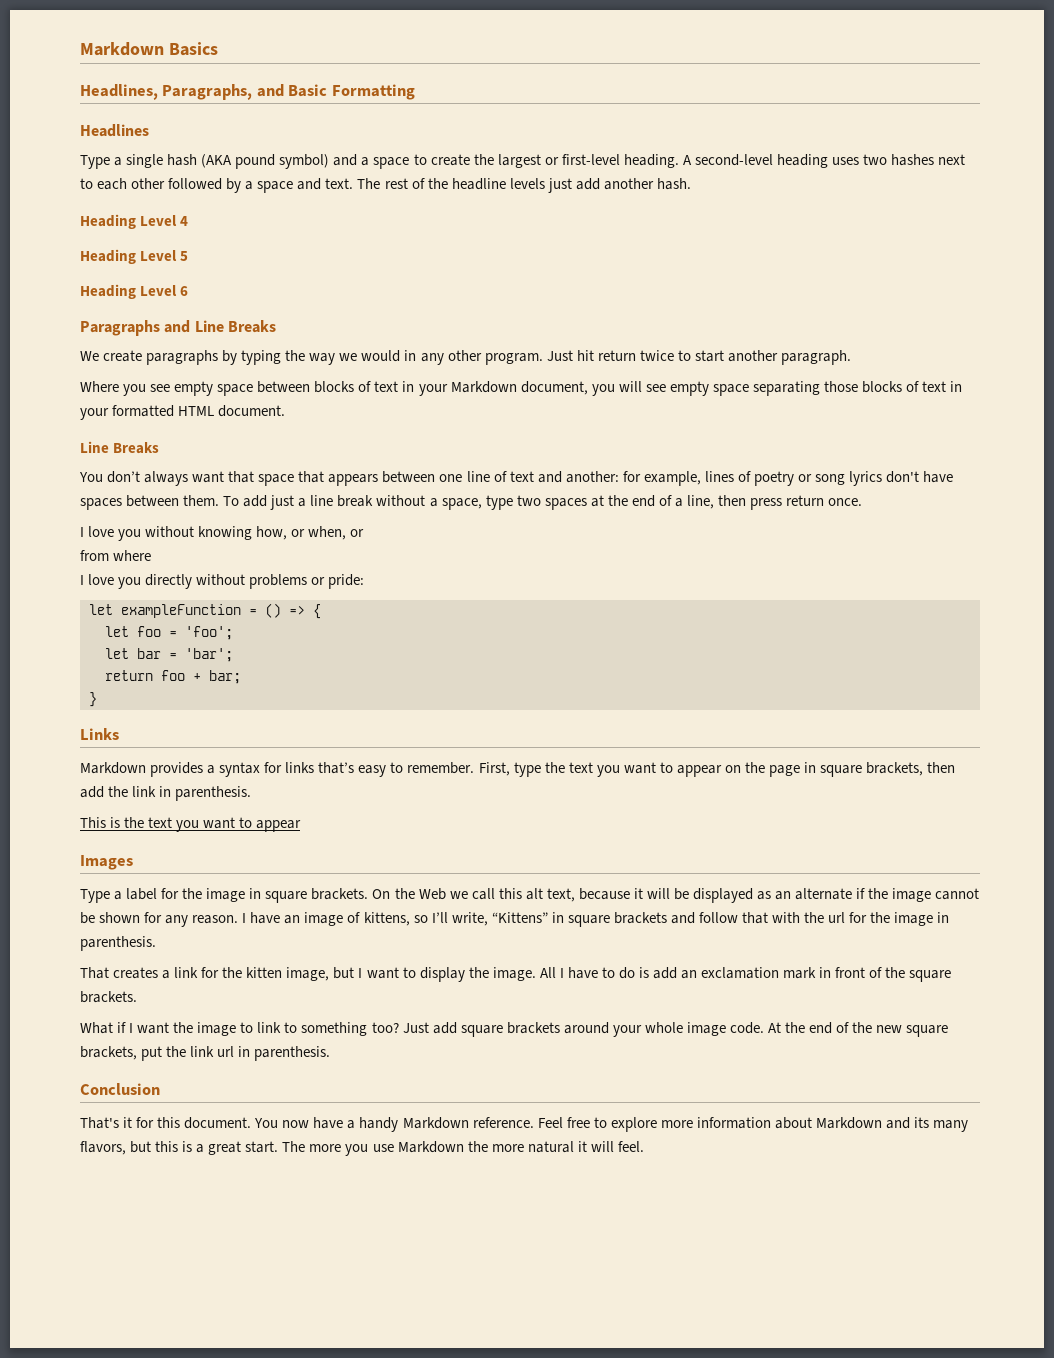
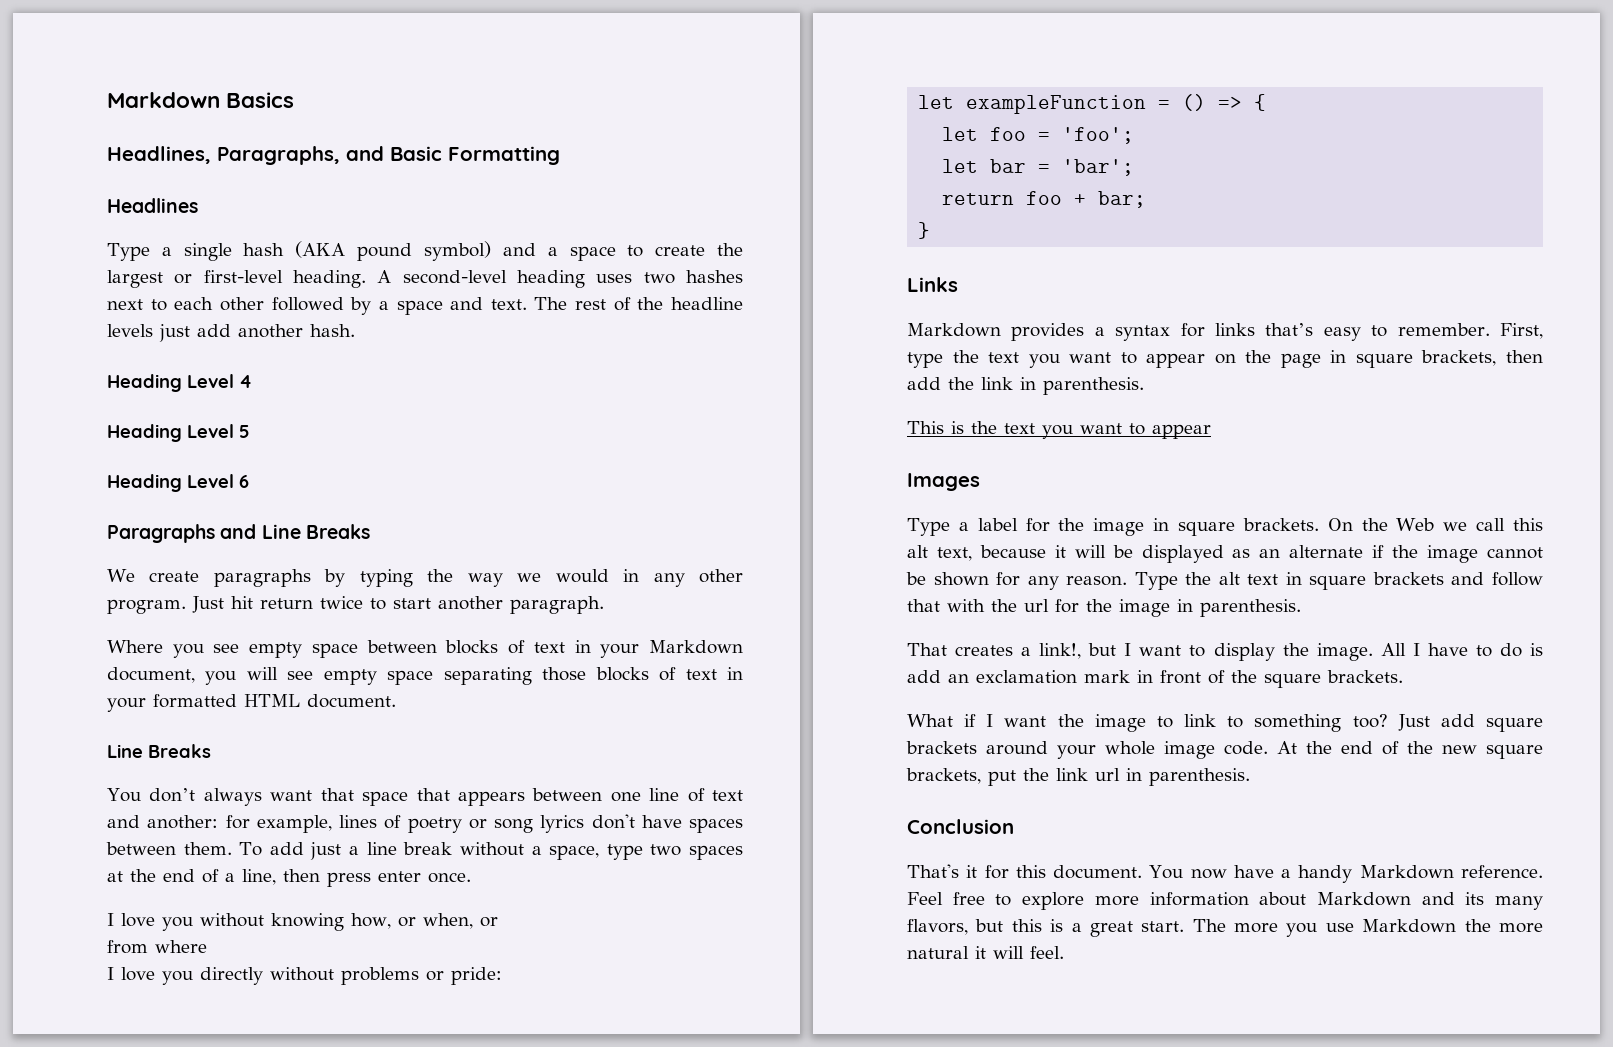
- To add just a line break without a space, type two spaces at the end of a line, then press return once.
+ To add just a line break without a space, type two spaces at the end of a line, then press enter once.
- I have an image of kittens, so I’ll write, “Kittens” in square brackets and follow that with the url for the image in parenthesis.
+ Type the alt text in square brackets and follow that with the url for the image in parenthesis.
- That creates a link for the kitten image, but I want to display the image.
+ That creates a link!, but I want to display the image.

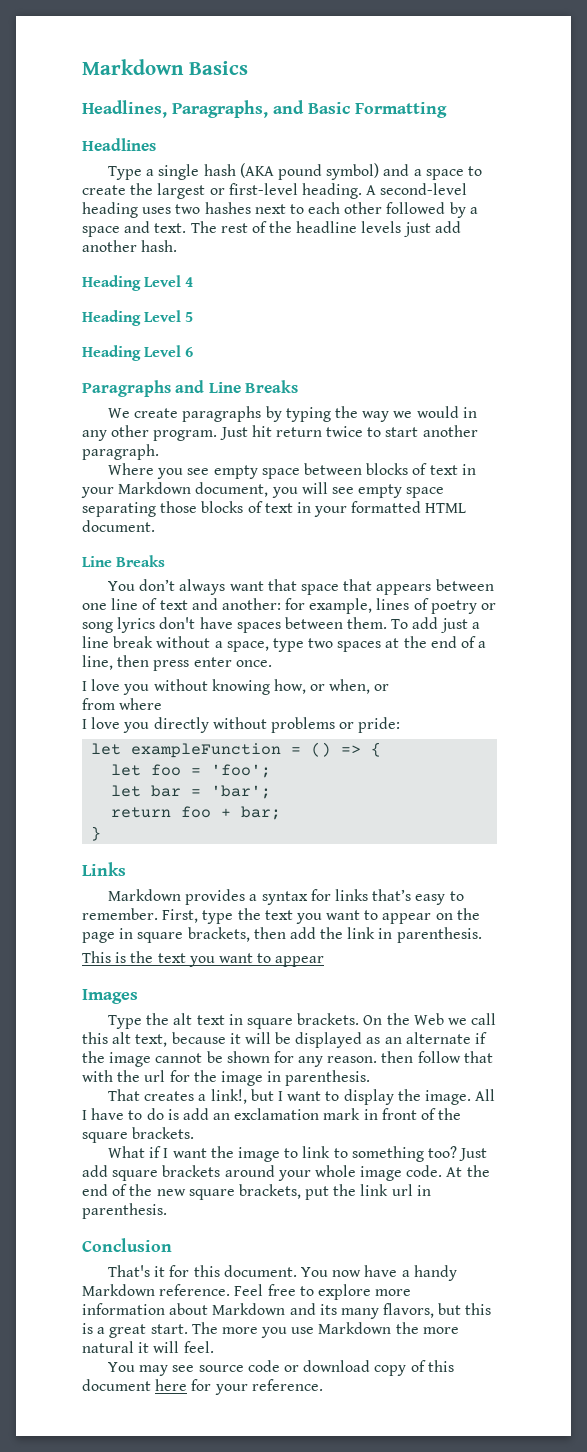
- Type a label for the image in square brackets.
+ Type the alt text in square brackets.
- On the Web we call this alt text, because it will be displayed as an alternate if the image cannot be shown for any reason. Type the alt text in square brackets and follow that with the url for the image in parenthesis.
+ On the Web we call this alt text, because it will be displayed as an alternate if the image cannot be shown for any reason. then follow that with the url for the image in parenthesis.
+ You may see source code or download copy of this document here for your reference.

